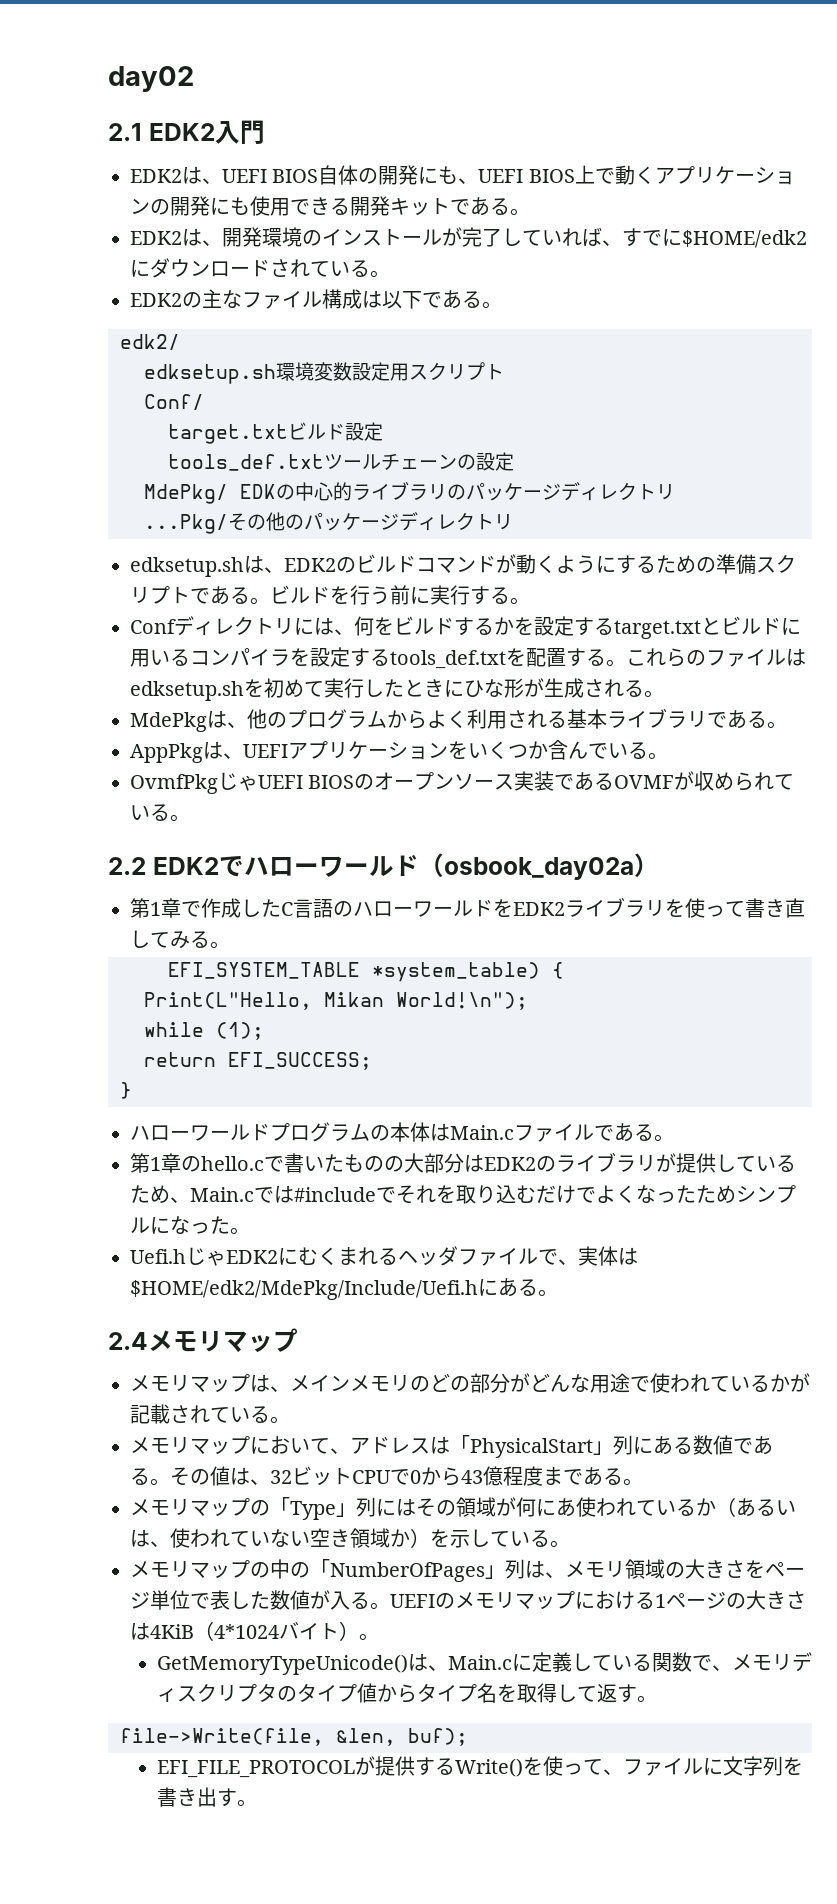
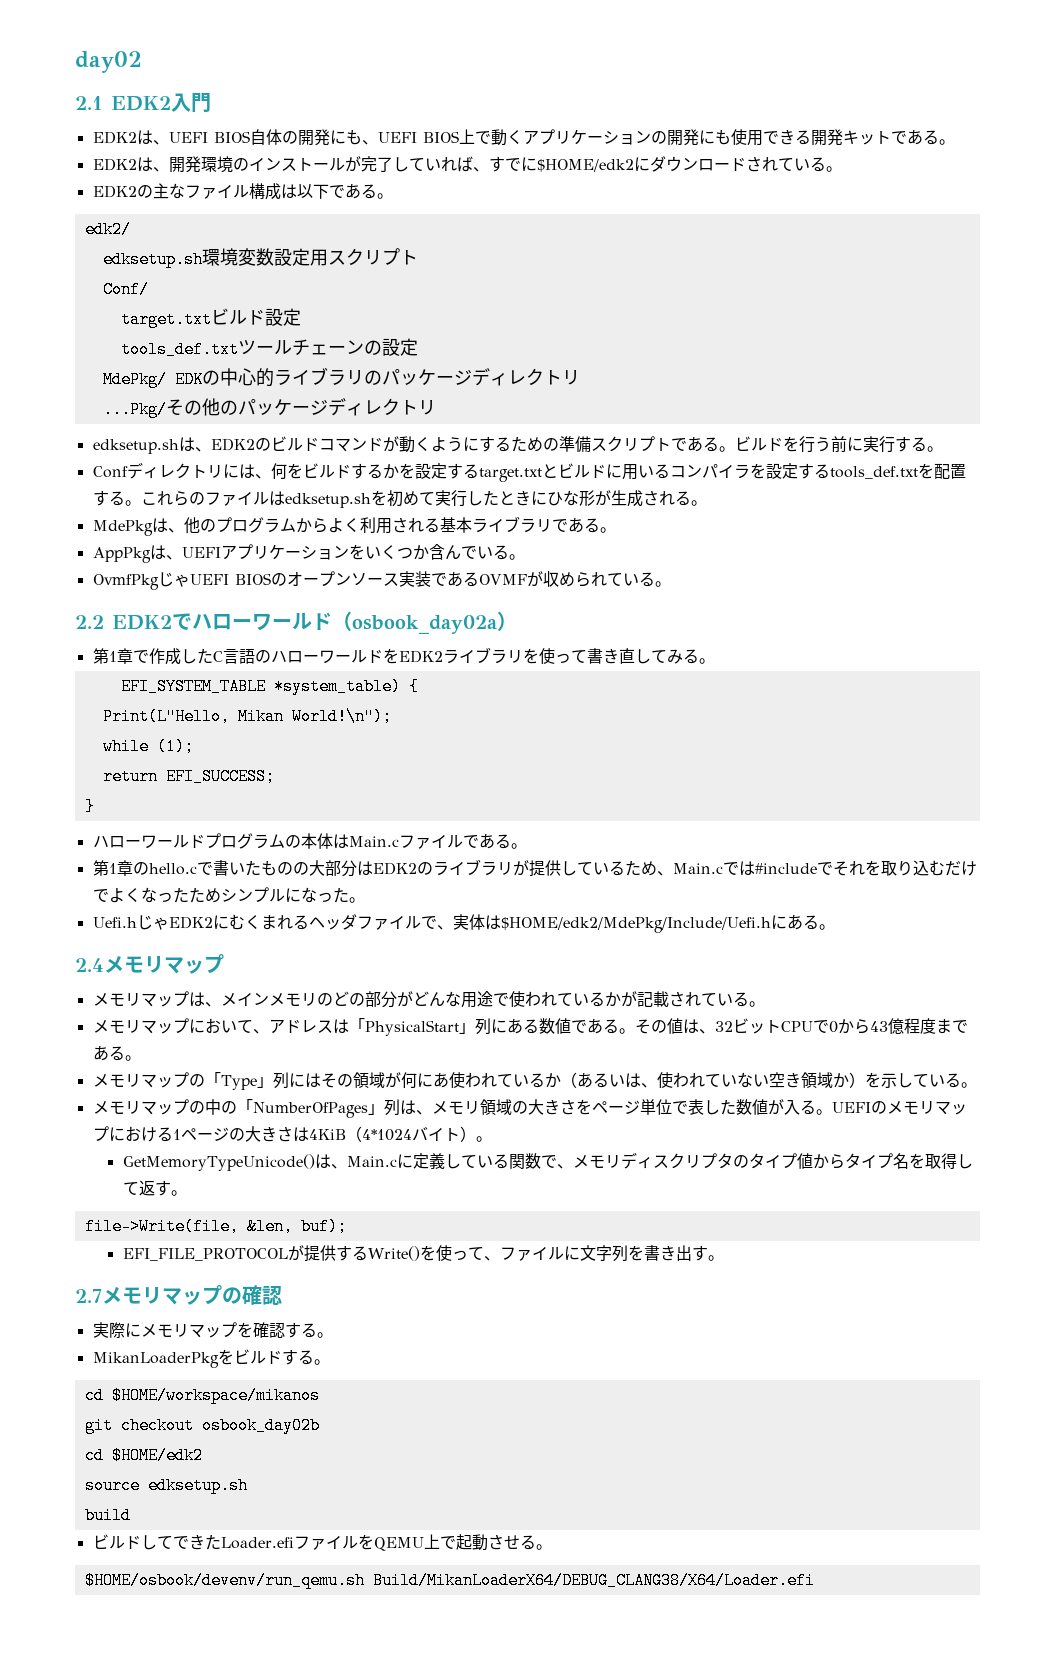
+ 2.7メモリマップの確認
+ 実際にメモリマップを確認する。
+ MikanLoaderPkgをビルドする。
+ cd $HOME/workspace/mikanos
+ git checkout osbook_day02b
+ cd $HOME/edk2
+ source edksetup.sh
+ build
+ ビルドしてできたLoader.efiファイルをQEMU上で起動させる。
+ $HOME/osbook/devenv/run_qemu.sh Build/MikanLoaderX64/DEBUG_CLANG38/X64/Loader.efi

